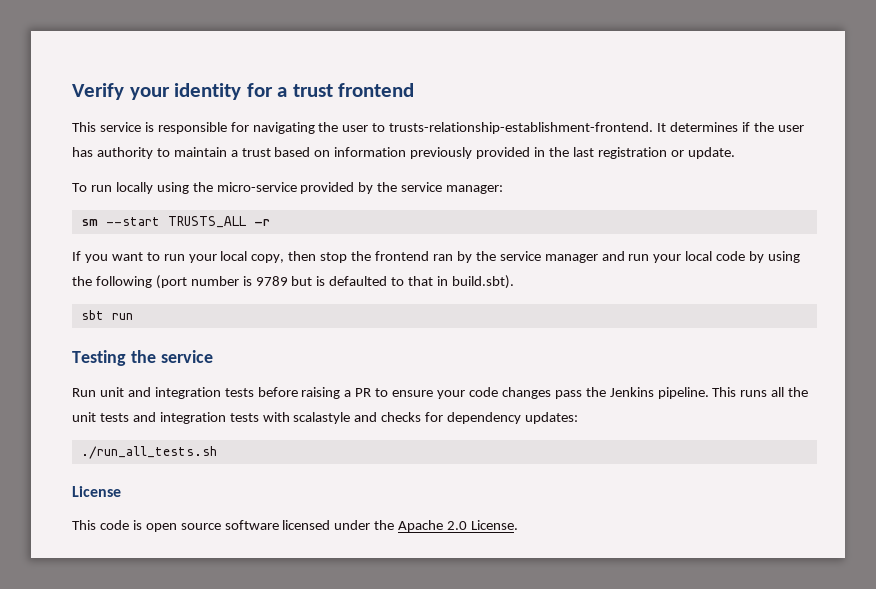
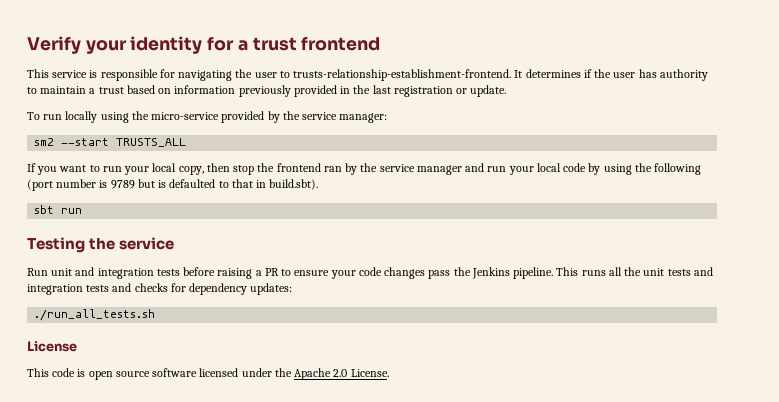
- sm --start TRUSTS_ALL -r
+ sm2 --start TRUSTS_ALL
- This runs all the unit tests and integration tests with scalastyle and checks for dependency updates:
+ This runs all the unit tests and integration tests and checks for dependency updates:

